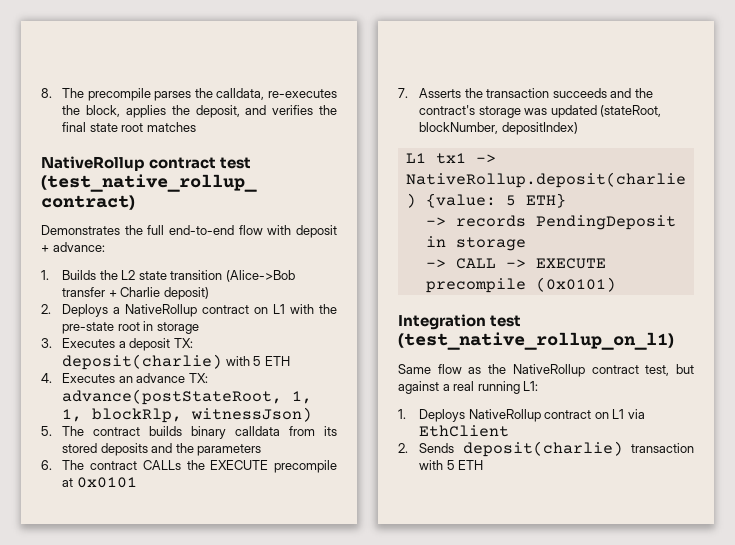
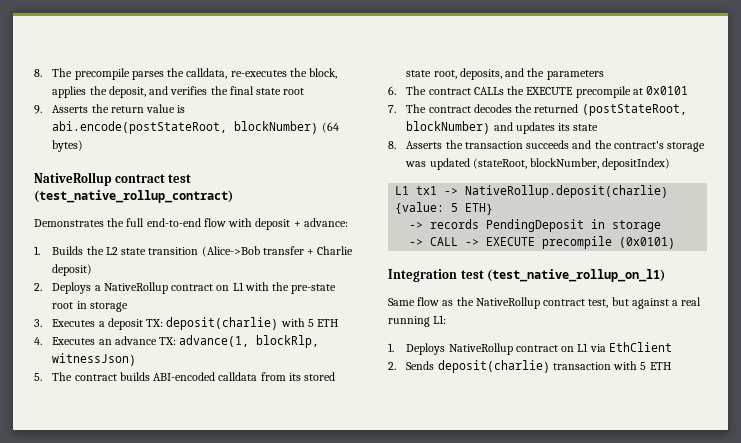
- 8. The precompile parses the calldata, re-executes the block, applies the deposit, and verifies the final state root matches
+ 8. The precompile parses the calldata, re-executes the block, applies the deposit, and verifies the final state root
+ 9. Asserts the return value is abi.encode(postStateRoot, blockNumber) (64 bytes)
- 4. Executes an advance TX: advance(postStateRoot, 1, 1, blockRlp, witnessJson)
+ 4. Executes an advance TX: advance(1, blockRlp, witnessJson)
- 5. The contract builds binary calldata from its stored deposits and the parameters
+ 5. The contract builds ABI-encoded calldata from its stored state root, deposits, and the parameters
- 7. Asserts the transaction succeeds and the contract's storage was updated (stateRoot, blockNumber, depositIndex)
+ 7. The contract decodes the returned (postStateRoot, blockNumber) and updates its state
+ 8. Asserts the transaction succeeds and the contract's storage was updated (stateRoot, blockNumber, depositIndex)

